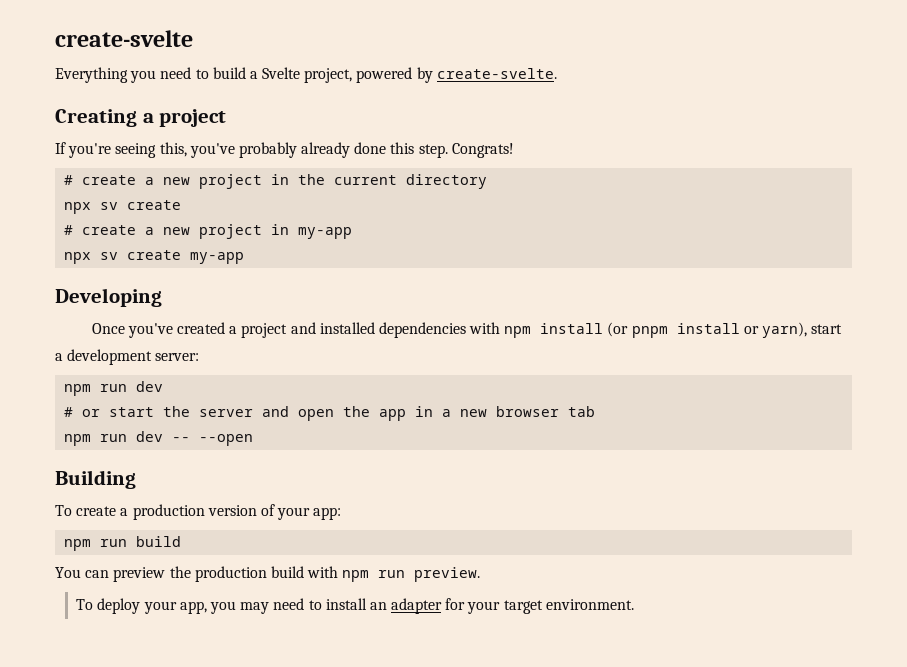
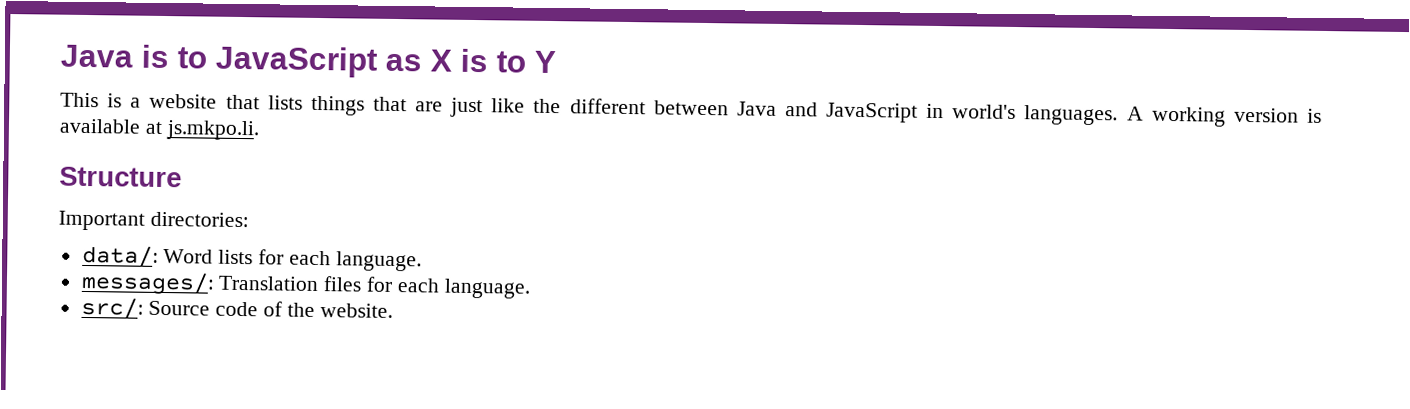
- create-svelte
- Everything you need to build a Svelte project, powered by create-svelte.
- Creating a project
- If you're seeing this, you've probably already done this step. Congrats!
- # create a new project in the current directory
- npx sv create
- # create a new project in my-app
- npx sv create my-app
- Developing
- Once you've created a project and installed dependencies with npm install (or pnpm install or yarn), start a development server:
- npm run dev
- # or start the server and open the app in a new browser tab
- npm run dev -- --open
- Building
- To create a production version of your app:
- npm run build
- You can preview the production build with npm run preview.
- To deploy your app, you may need to install an adapter for your target environment.
+ Java is to JavaScript as X is to Y
+ This is a website that lists things that are just like the different between Java and JavaScript in world's languages. A working version is available at js.mkpo.li.
+ Structure
+ Important directories:
+ data/: Word lists for each language.
+ messages/: Translation files for each language.
+ src/: Source code of the website.

